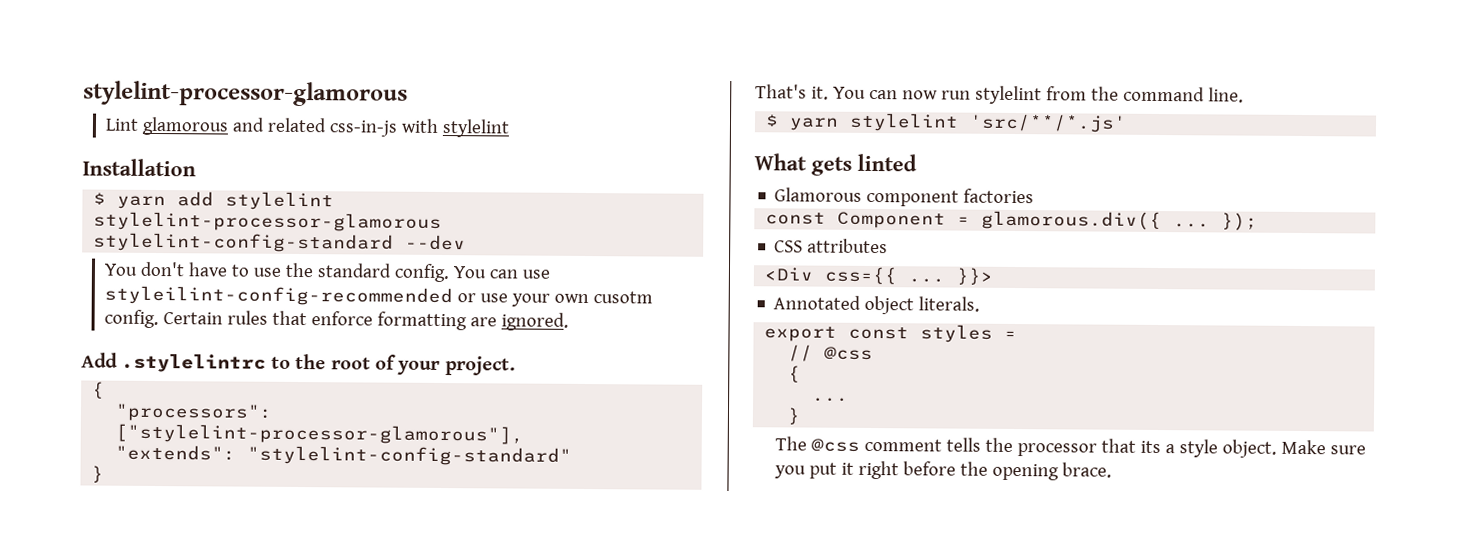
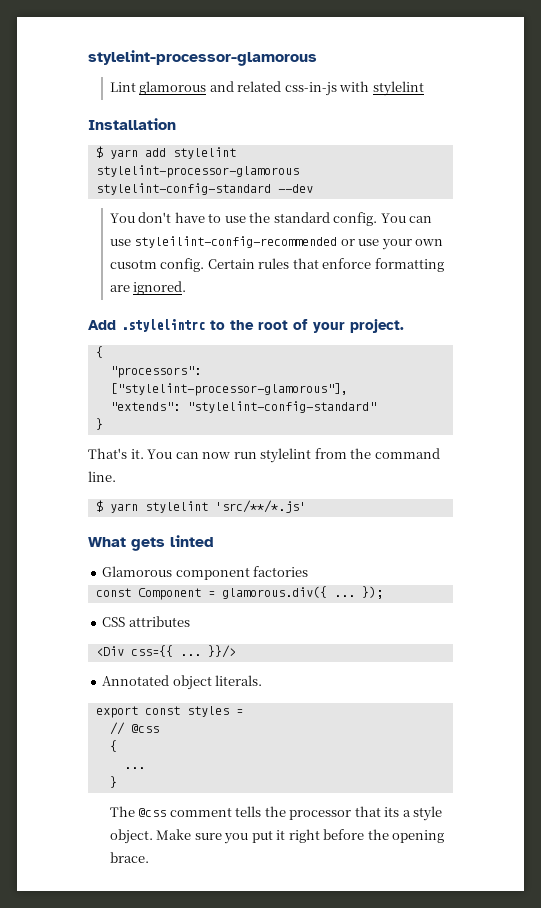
- }}>
+ }}/>

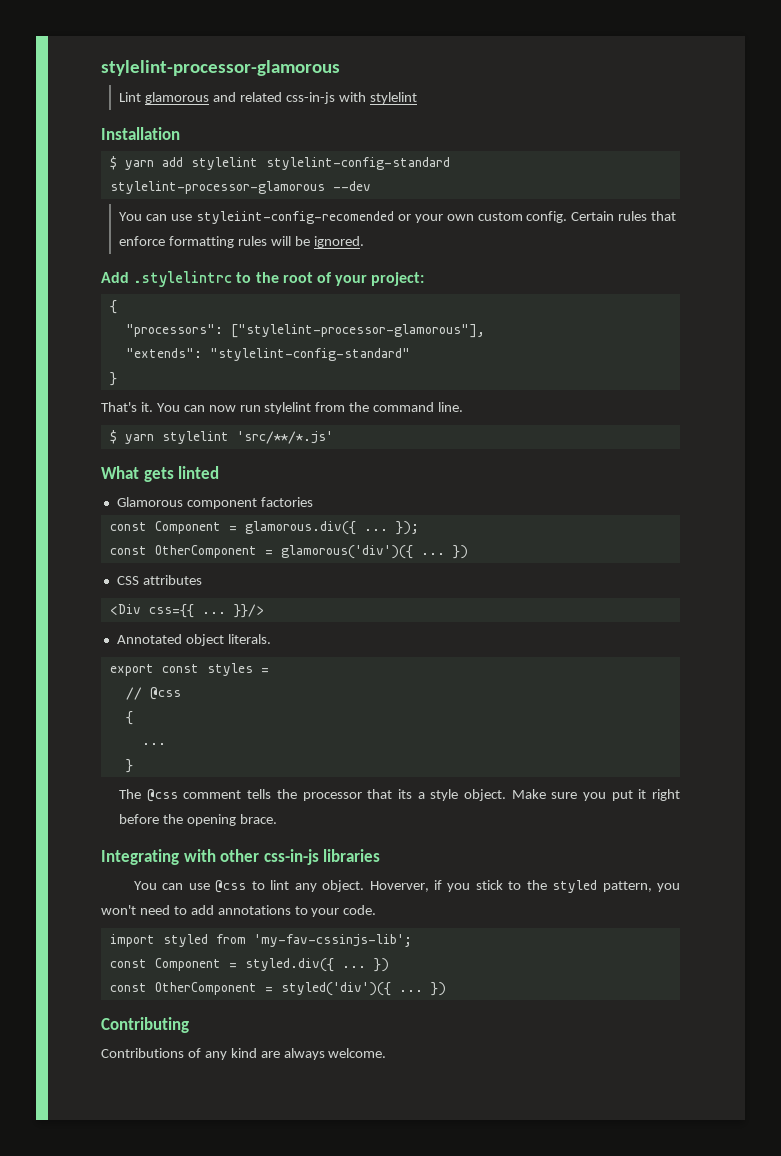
- $ yarn add stylelint stylelint-processor-glamorous stylelint-config-standard --dev
+ $ yarn add stylelint stylelint-config-standard stylelint-processor-glamorous --dev
- You don't have to use the standard config. You can use styleilint-config-recommended or use your own cusotm config.
+ You can use styleiint-config-recomended or your own custom config.
- Certain rules that enforce formatting are ignored.
+ Certain rules that enforce formatting rules will be ignored.
- Add .stylelintrc to the root of your project.
+ Add .stylelintrc to the root of your project:
+ const OtherComponent = glamorous('div')({ ... })
+ Integrating with other css-in-js libraries
+ You can use @css to lint any object. Hoverver, if you stick to the styled pattern, you won't need to add annotations to your code.
+ import styled from 'my-fav-cssinjs-lib';
+ const Component = styled.div({ ... })
+ const OtherComponent = styled('div')({ ... })
+ Contributing
+ Contributions of any kind are always welcome.

